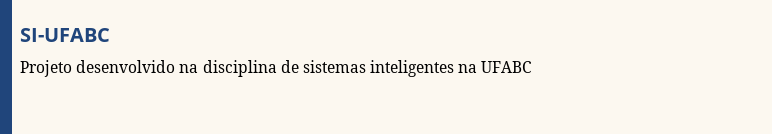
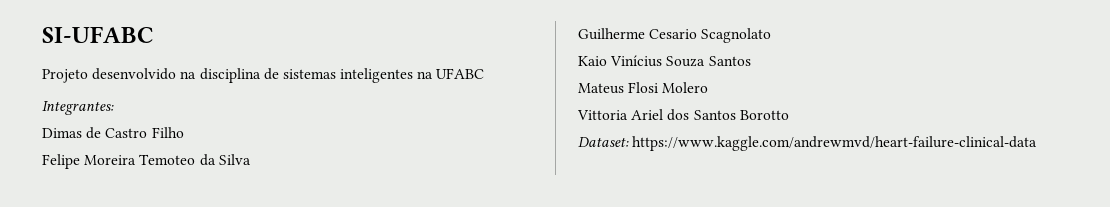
+ Integrantes:
+ Dimas de Castro Filho
+ Felipe Moreira Temoteo da Silva
+ Guilherme Cesario Scagnolato
+ Kaio Vinícius Souza Santos
+ Mateus Flosi Molero
+ Vittoria Ariel dos Santos Borotto
+ Dataset: https://www.kaggle.com/andrewmvd/heart-failure-clinical-data

